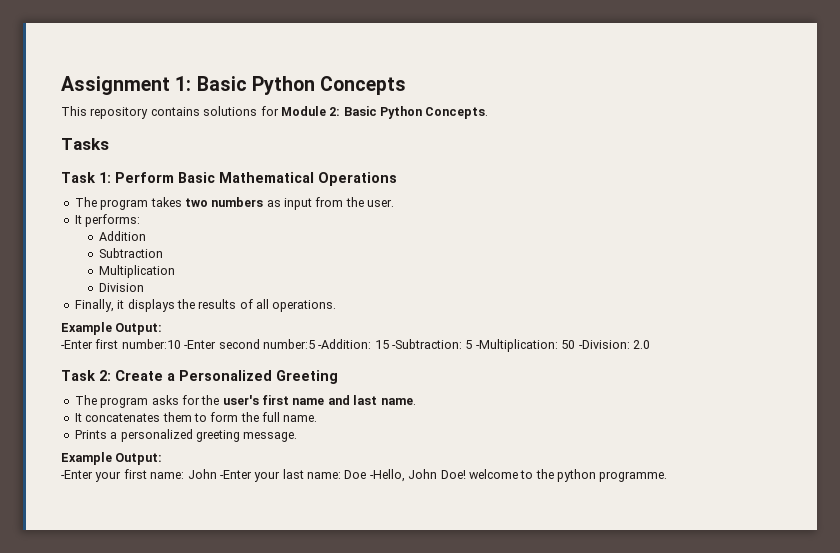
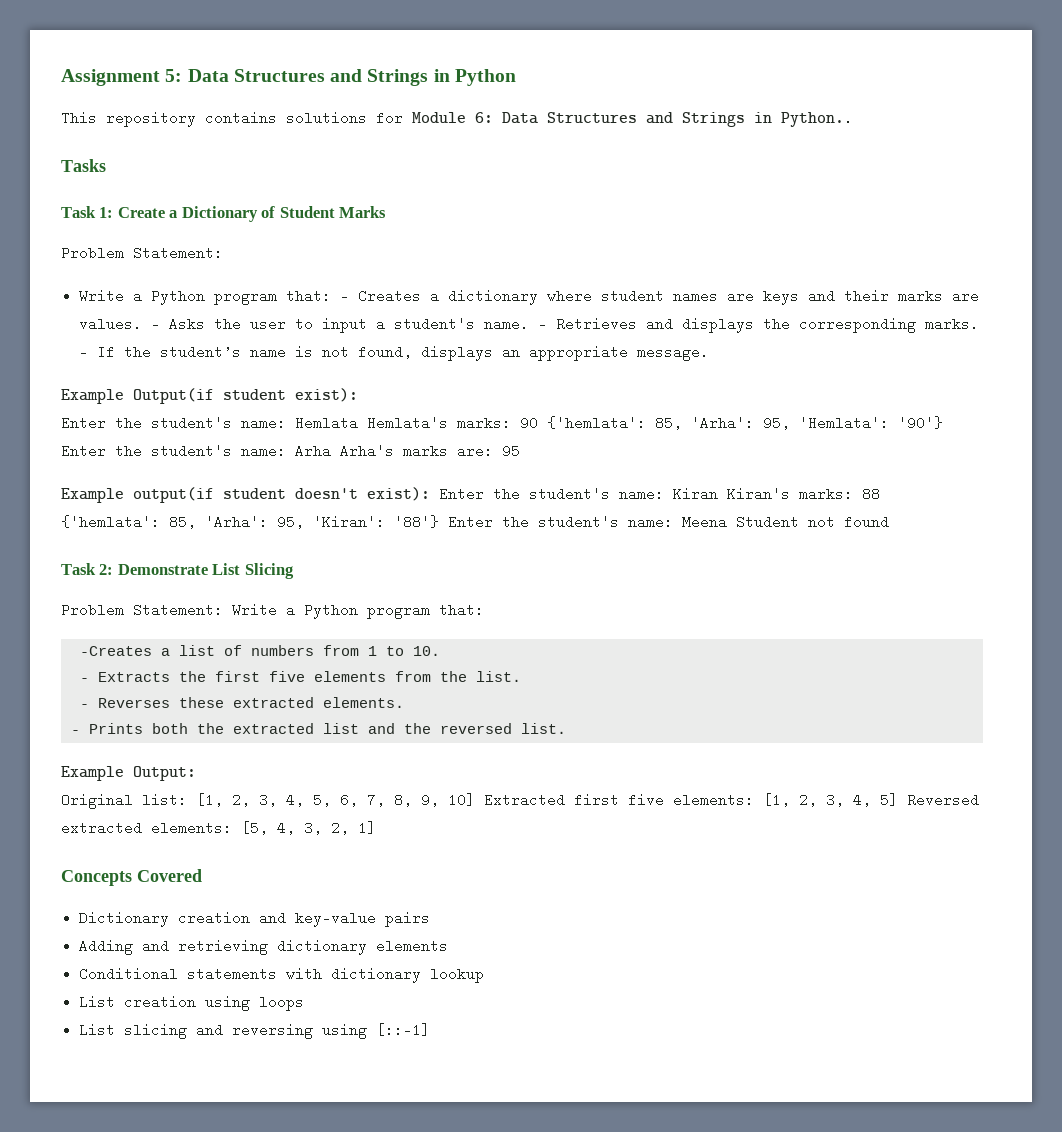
- Assignment 1: Basic Python Concepts
+ Assignment 5: Data Structures and Strings in Python
- This repository contains solutions for Module 2: Basic Python Concepts.
+ This repository contains solutions for Module 6: Data Structures and Strings in Python..
  Tasks
- Task 1: Perform Basic Mathematical Operations
- The program takes two numbers as input from the user.
- It performs:
- Addition
- Subtraction
- Multiplication
- Division
- Finally, it displays the results of all operations.
+ Task 1: Create a Dictionary of Student Marks
+ Problem Statement:
+ Write a Python program that: - Creates a dictionary where student names are keys and their marks are values. - Asks the user to input a student's name. - Retrieves and displays the corresponding marks. - If the student’s name is not found, displays an appropriate message.
+ Example Output(if student exist):
+ Enter the student's name: Hemlata Hemlata's marks: 90 {'hemlata': 85, 'Arha': 95, 'Hemlata': '90'} Enter the student's name: Arha Arha's marks are: 95
+ Example output(if student doesn't exist): Enter the student's name: Kiran Kiran's marks: 88 {'hemlata': 85, 'Arha': 95, 'Kiran': '88'} Enter the student's name: Meena Student not found
+ Task 2: Demonstrate List Slicing
+ Problem Statement: Write a Python program that:
+ -Creates a list of numbers from 1 to 10.
+ - Extracts the first five elements from the list.
+ - Reverses these extracted elements.
+ - Prints both the extracted list and the reversed list.
  Example Output:
- -Enter first number:10 -Enter second number:5 -Addition: 15 -Subtraction: 5 -Multiplication: 50 -Division: 2.0
- Task 2: Create a Personalized Greeting
- The program asks for the user's first name and last name.
- It concatenates them to form the full name.
- Prints a personalized greeting message.
- Example Output:
- -Enter your first name: John -Enter your last name: Doe -Hello, John Doe! welcome to the python programme.
+ Original list: [1, 2, 3, 4, 5, 6, 7, 8, 9, 10] Extracted first five elements: [1, 2, 3, 4, 5] Reversed extracted elements: [5, 4, 3, 2, 1]
+ Concepts Covered
+ Dictionary creation and key-value pairs
+ Adding and retrieving dictionary elements
+ Conditional statements with dictionary lookup
+ List creation using loops
+ List slicing and reversing using [::-1]

